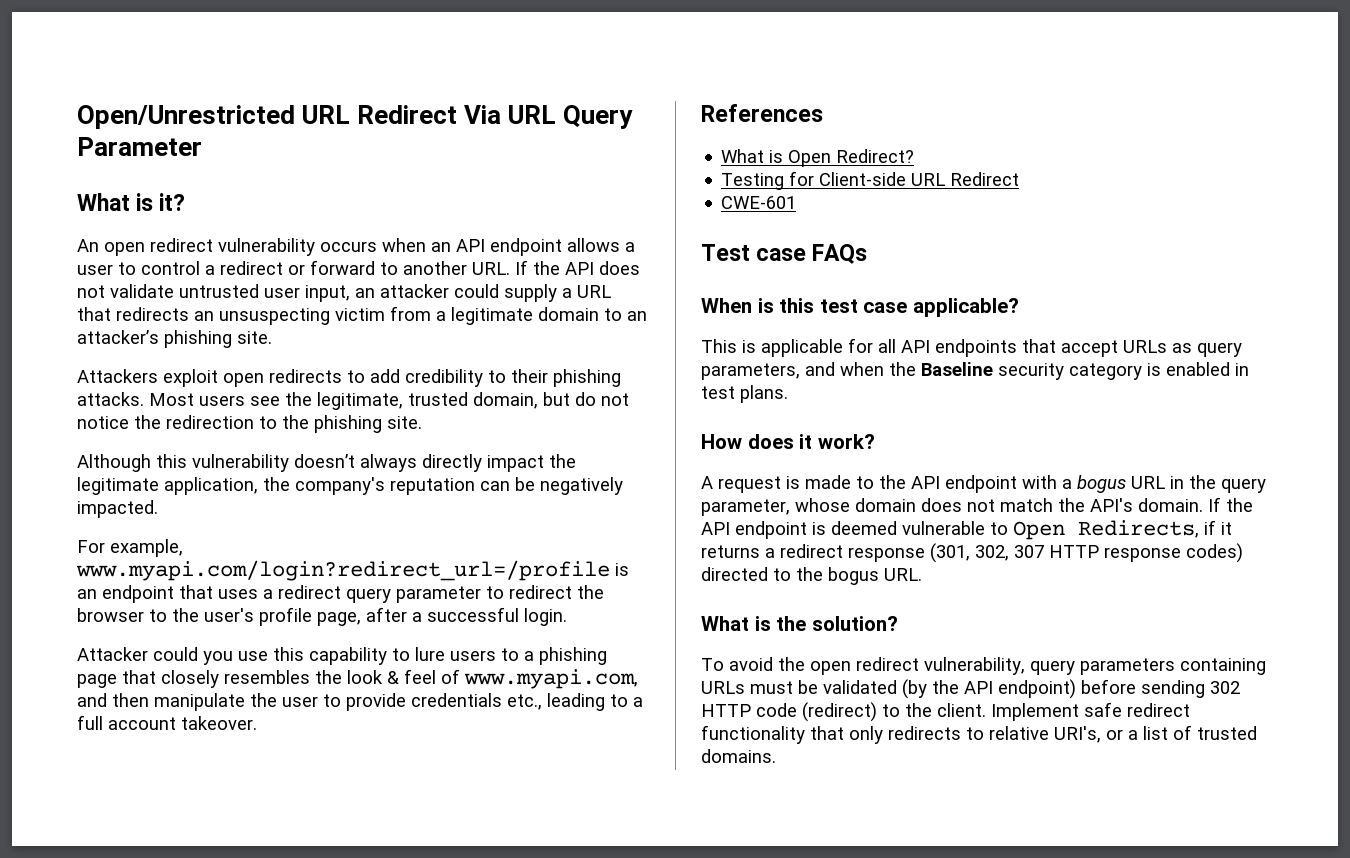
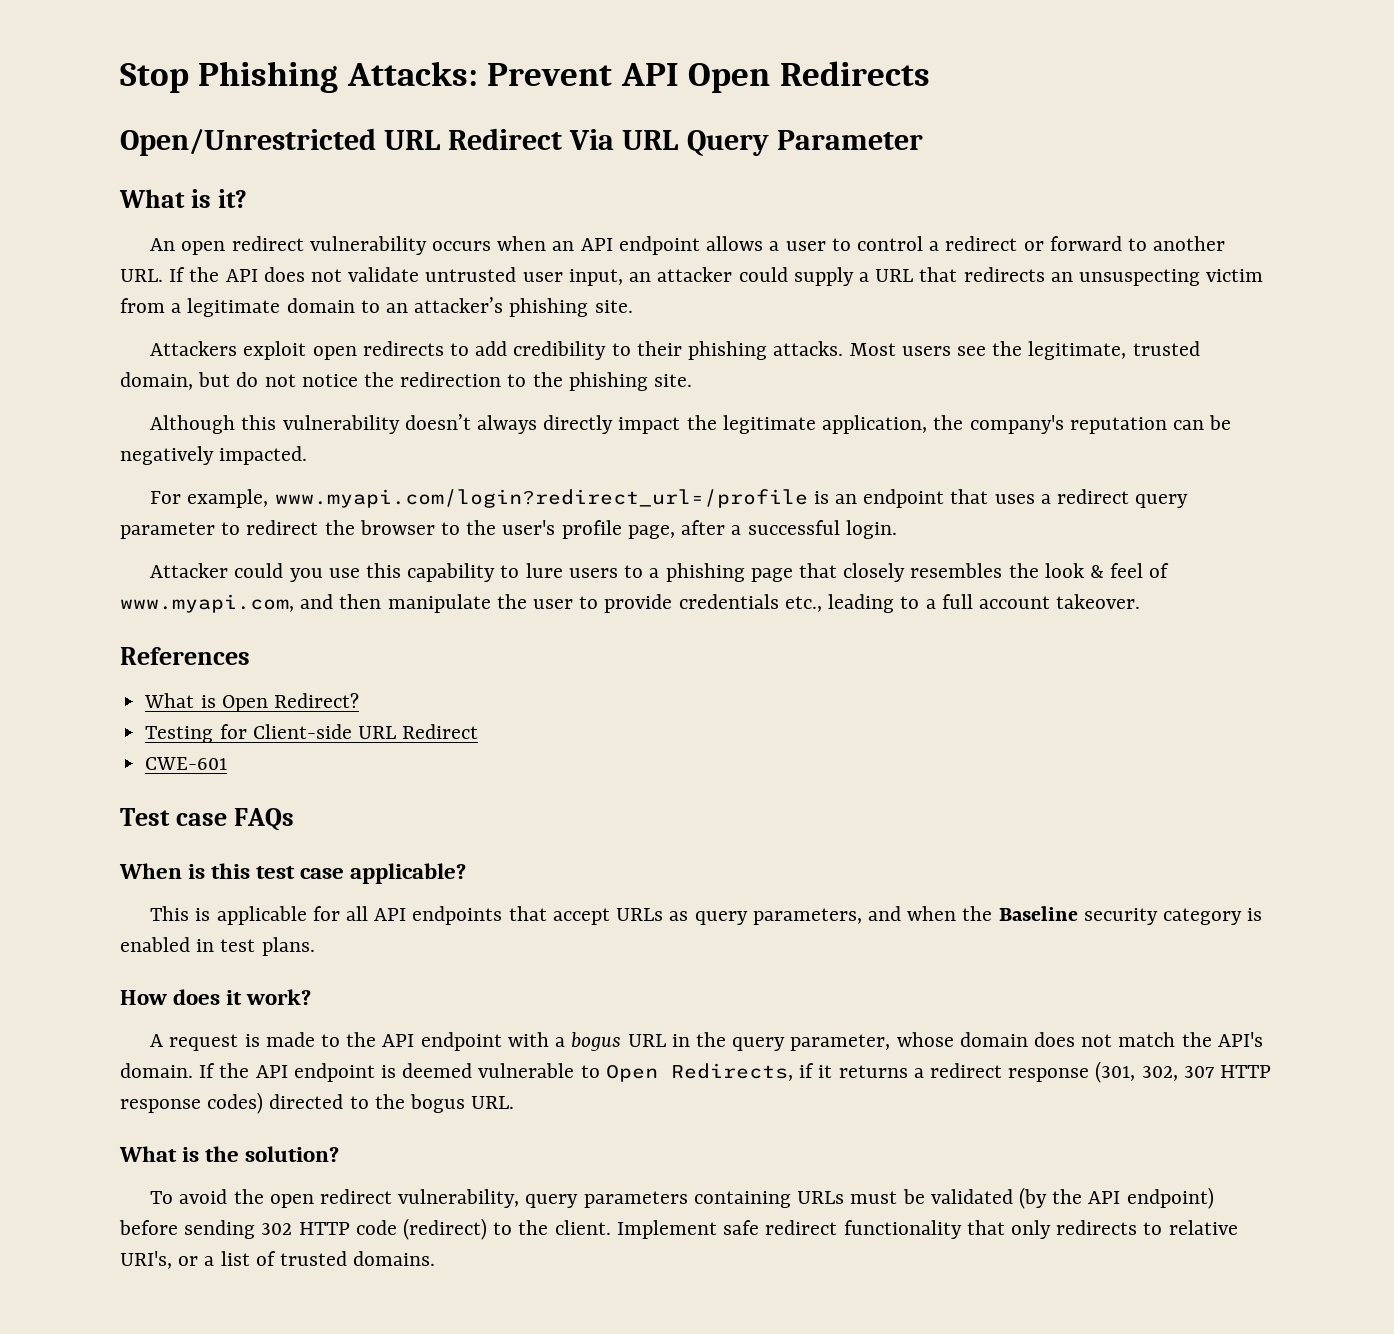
+ Stop Phishing Attacks: Prevent API Open Redirects

